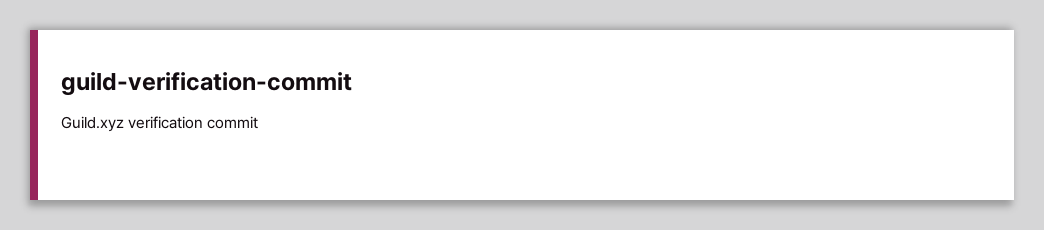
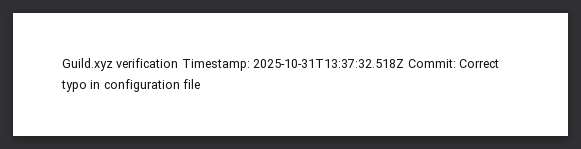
- guild-verification-commit
- Guild.xyz verification commit
+ Guild.xyz verification Timestamp: 2025-10-31T13:37:32.518Z Commit: Correct typo in configuration file

